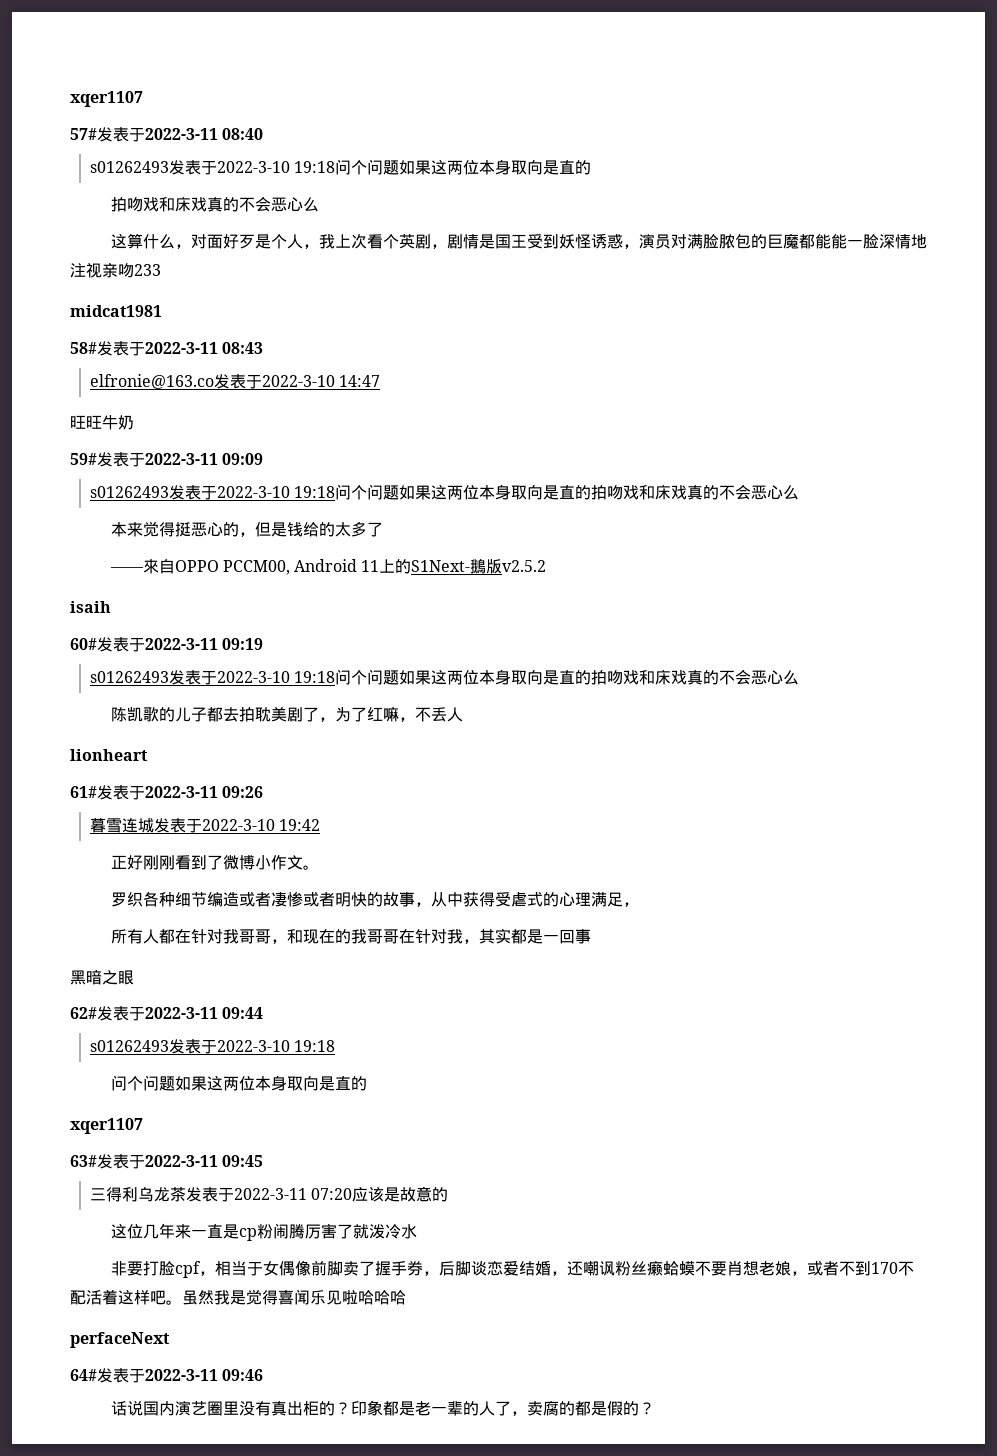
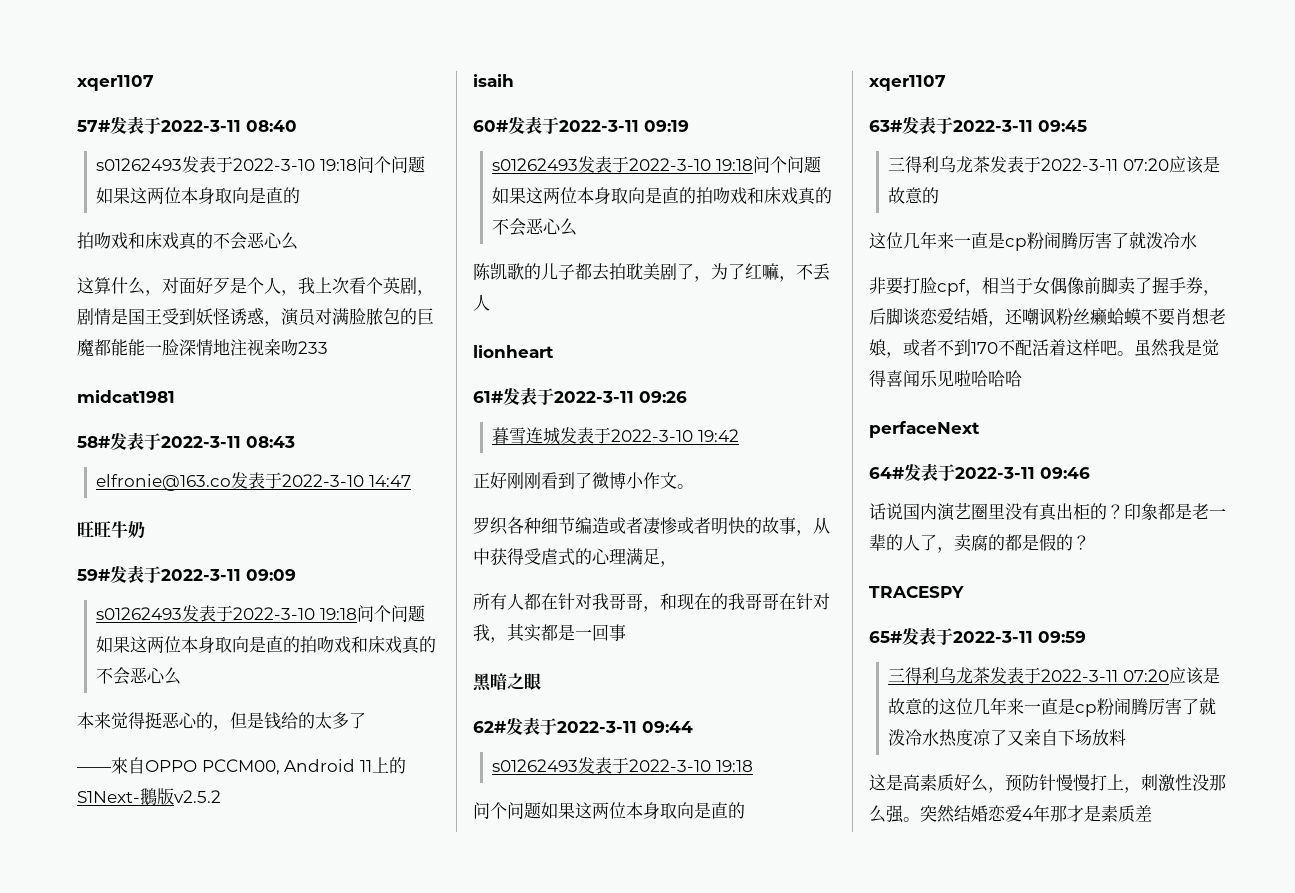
+ TRACESPY
+ 65#发表于2022-3-11 09:59
+ 三得利乌龙茶发表于2022-3-11 07:20应该是故意的这位几年来一直是cp粉闹腾厉害了就泼冷水热度凉了又亲自下场放料
+ 这是高素质好么，预防针慢慢打上，刺激性没那么强。突然结婚恋爱4年那才是素质差

